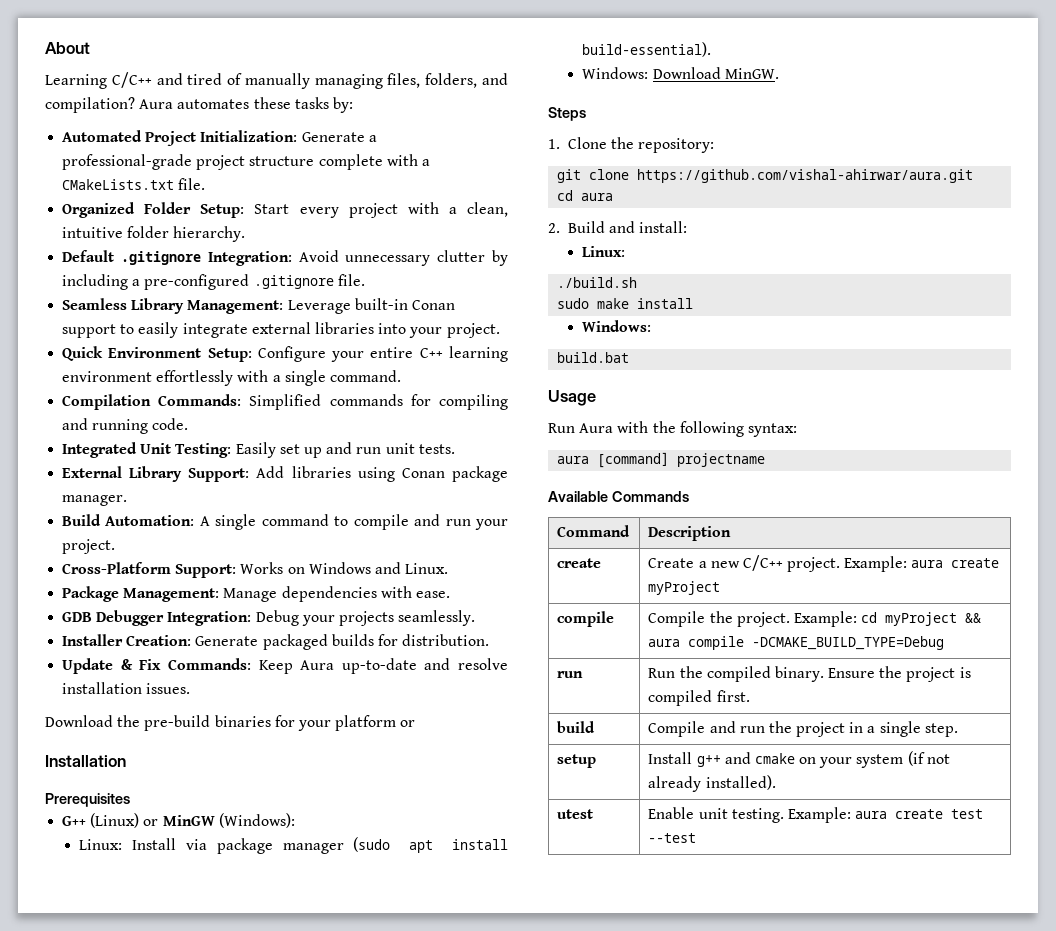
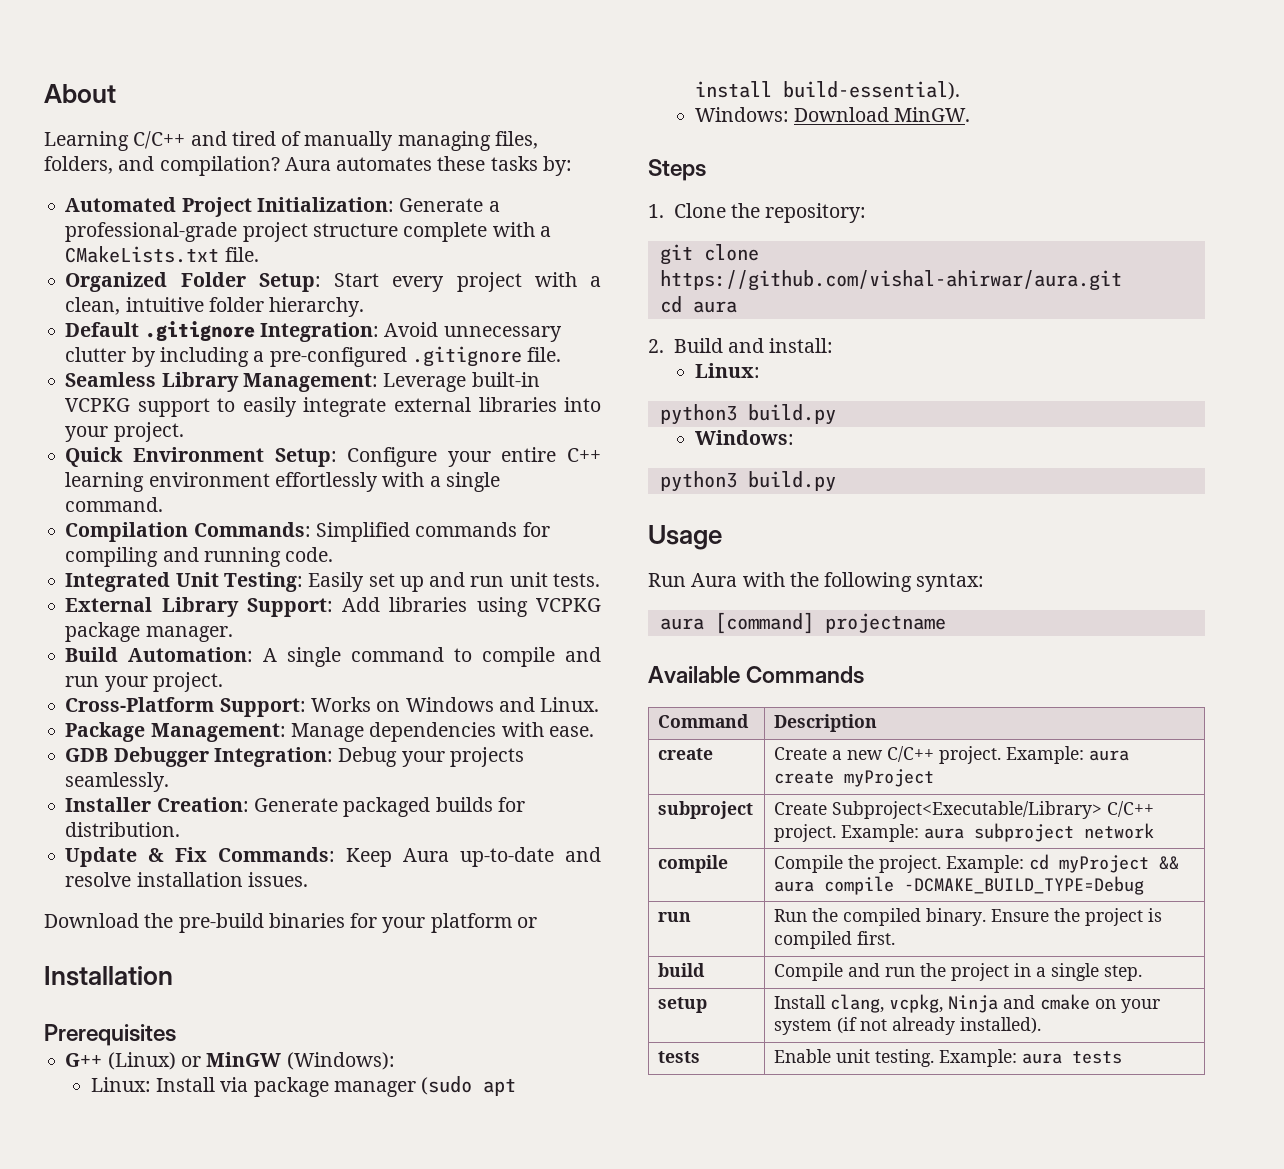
- Seamless Library Management: Leverage built-in Conan support to easily integrate external libraries into your project.
+ Seamless Library Management: Leverage built-in VCPKG support to easily integrate external libraries into your project.
- External Library Support: Add libraries using Conan package manager.
+ External Library Support: Add libraries using VCPKG package manager.
  2. Build and install:
  Linux:
- ./build.sh
- sudo make install
+ python3 build.py
  Windows:
- build.bat
+ python3 build.py
+ subproject | Create Subproject<Executable/Library> C/C++ project. Example: aura subproject network
- setup | Install g++ and cmake on your system (if not already installed).
+ setup | Install clang, vcpkg, Ninja and cmake on your system (if not already installed).
- utest | Enable unit testing. Example: aura create test --test
+ tests | Enable unit testing. Example: aura tests

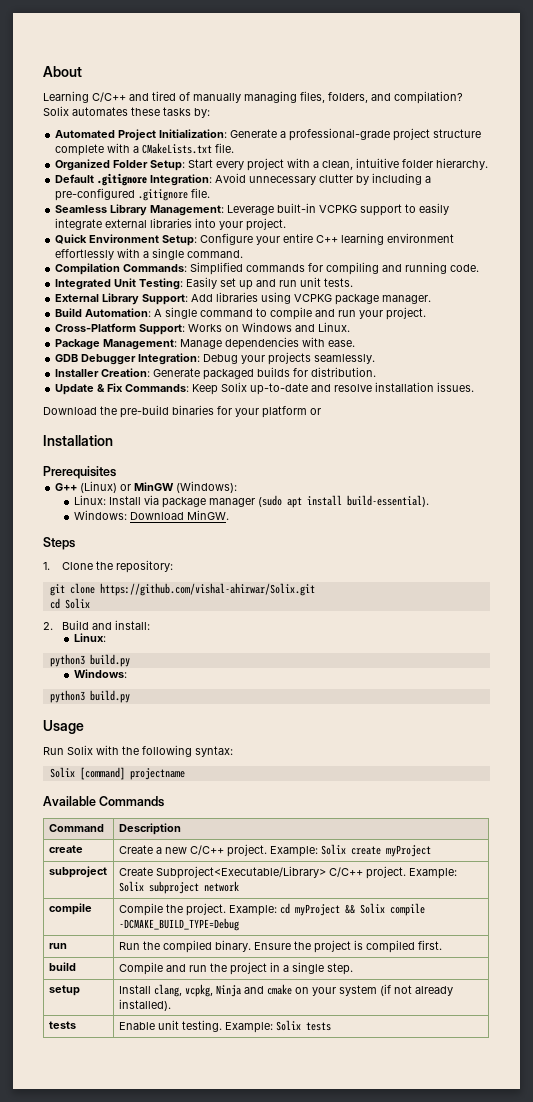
- Aura automates these tasks by:
+ Solix automates these tasks by:
- Update & Fix Commands: Keep Aura up-to-date and resolve installation issues.
+ Update & Fix Commands: Keep Solix up-to-date and resolve installation issues.
- git clone https://github.com/vishal-ahirwar/aura.git
- cd aura
+ git clone https://github.com/vishal-ahirwar/Solix.git
+ cd Solix
- Run Aura with the following syntax:
+ Run Solix with the following syntax:
- aura [command] projectname
+ Solix [command] projectname
- create | Create a new C/C++ project. Example: aura create myProject
+ create | Create a new C/C++ project. Example: Solix create myProject
- subproject | Create Subproject<Executable/Library> C/C++ project. Example: aura subproject network
+ subproject | Create Subproject<Executable/Library> C/C++ project. Example: Solix subproject network
- compile | Compile the project. Example: cd myProject && aura compile -DCMAKE_BUILD_TYPE=Debug
+ compile | Compile the project. Example: cd myProject && Solix compile -DCMAKE_BUILD_TYPE=Debug
- tests | Enable unit testing. Example: aura tests
+ tests | Enable unit testing. Example: Solix tests

